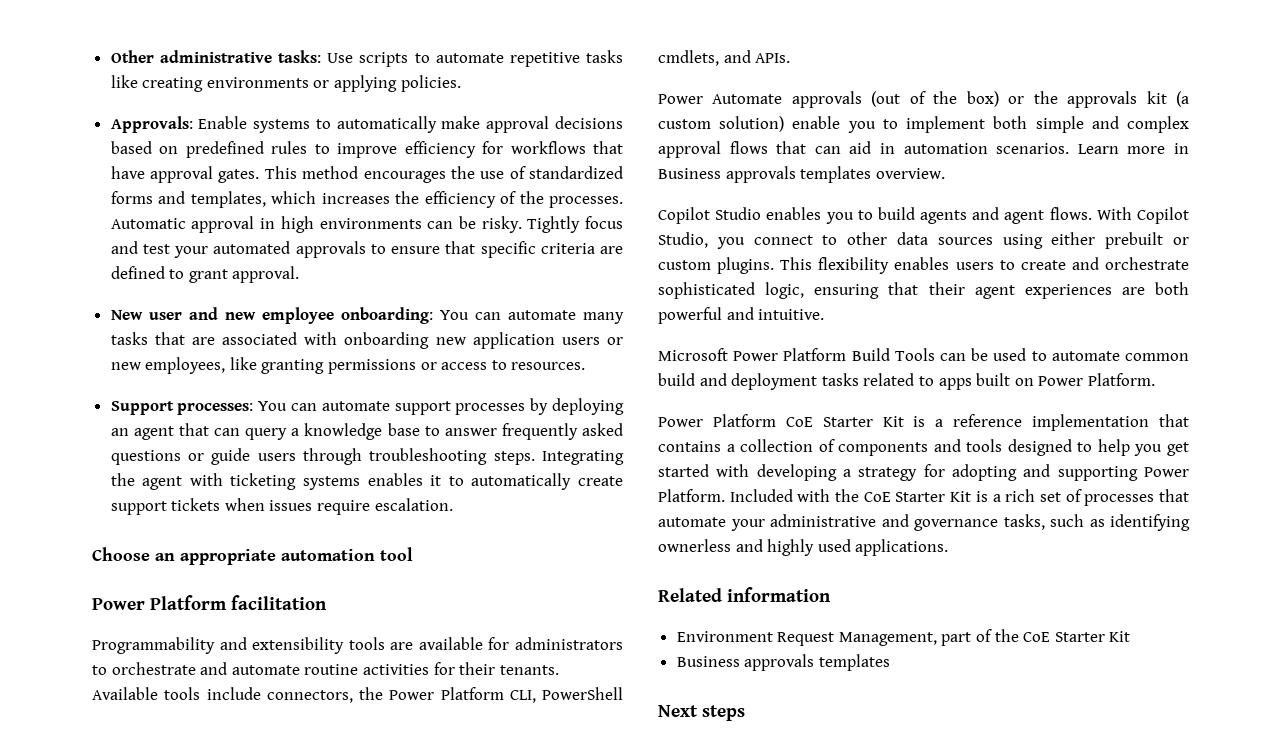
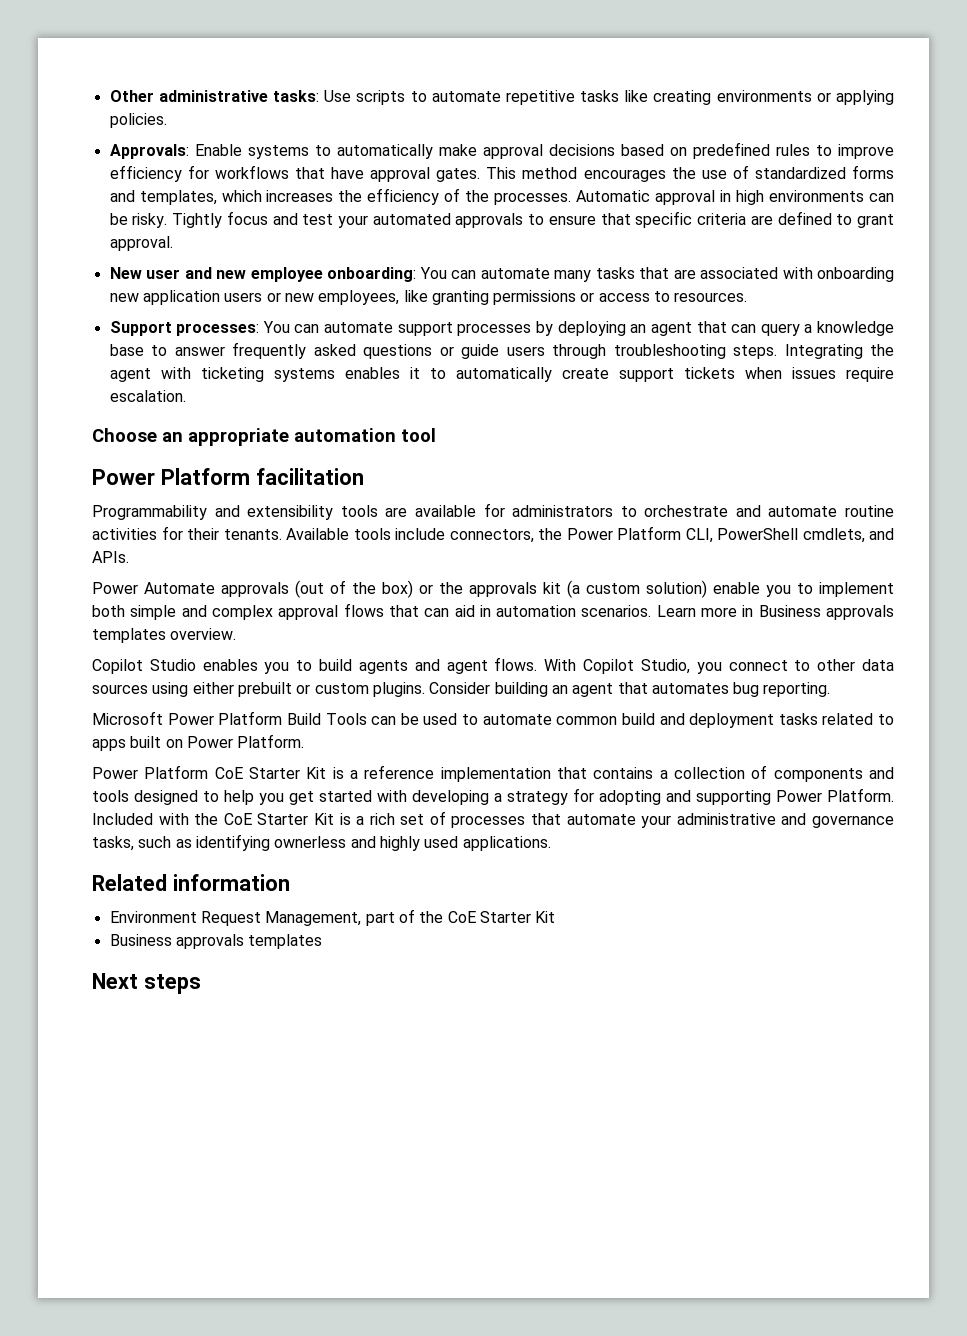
- This flexibility enables users to create and orchestrate sophisticated logic, ensuring that their agent experiences are both powerful and intuitive.
+ Consider building an agent that automates bug reporting.

